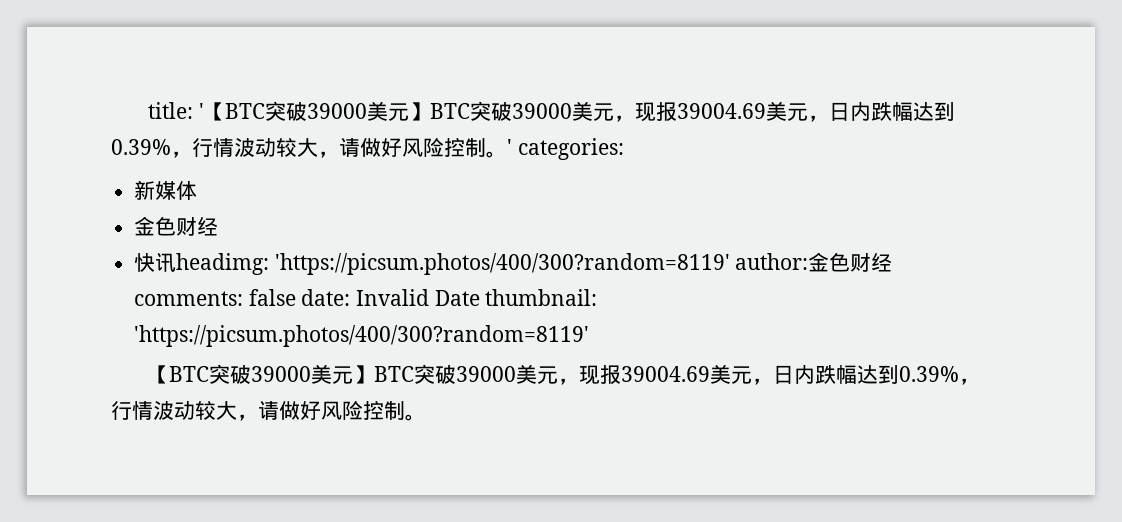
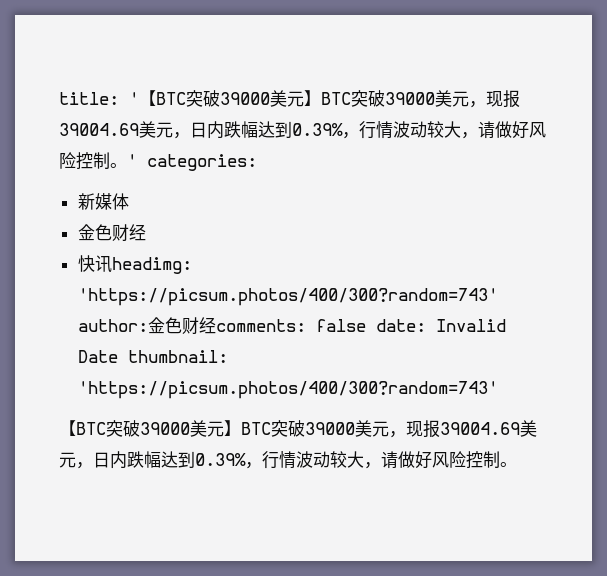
- 快讯headimg: 'https://picsum.photos/400/300?random=8119' author:金色财经comments: false date: Invalid Date thumbnail: 'https://picsum.photos/400/300?random=8119'
+ 快讯headimg: 'https://picsum.photos/400/300?random=743' author:金色财经comments: false date: Invalid Date thumbnail: 'https://picsum.photos/400/300?random=743'

